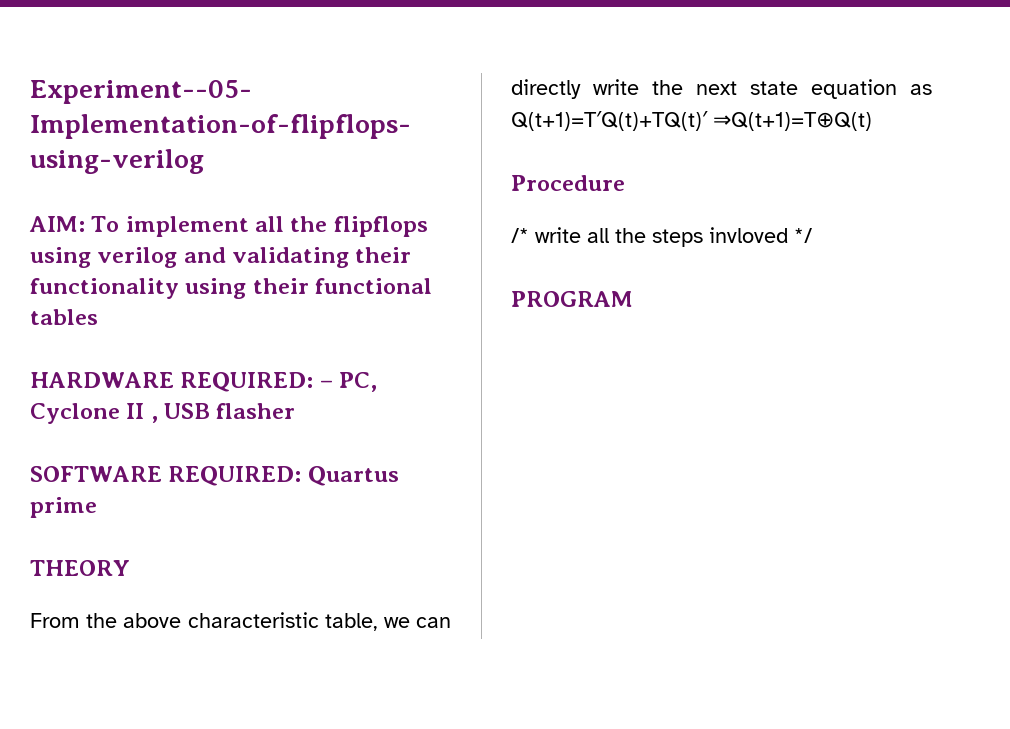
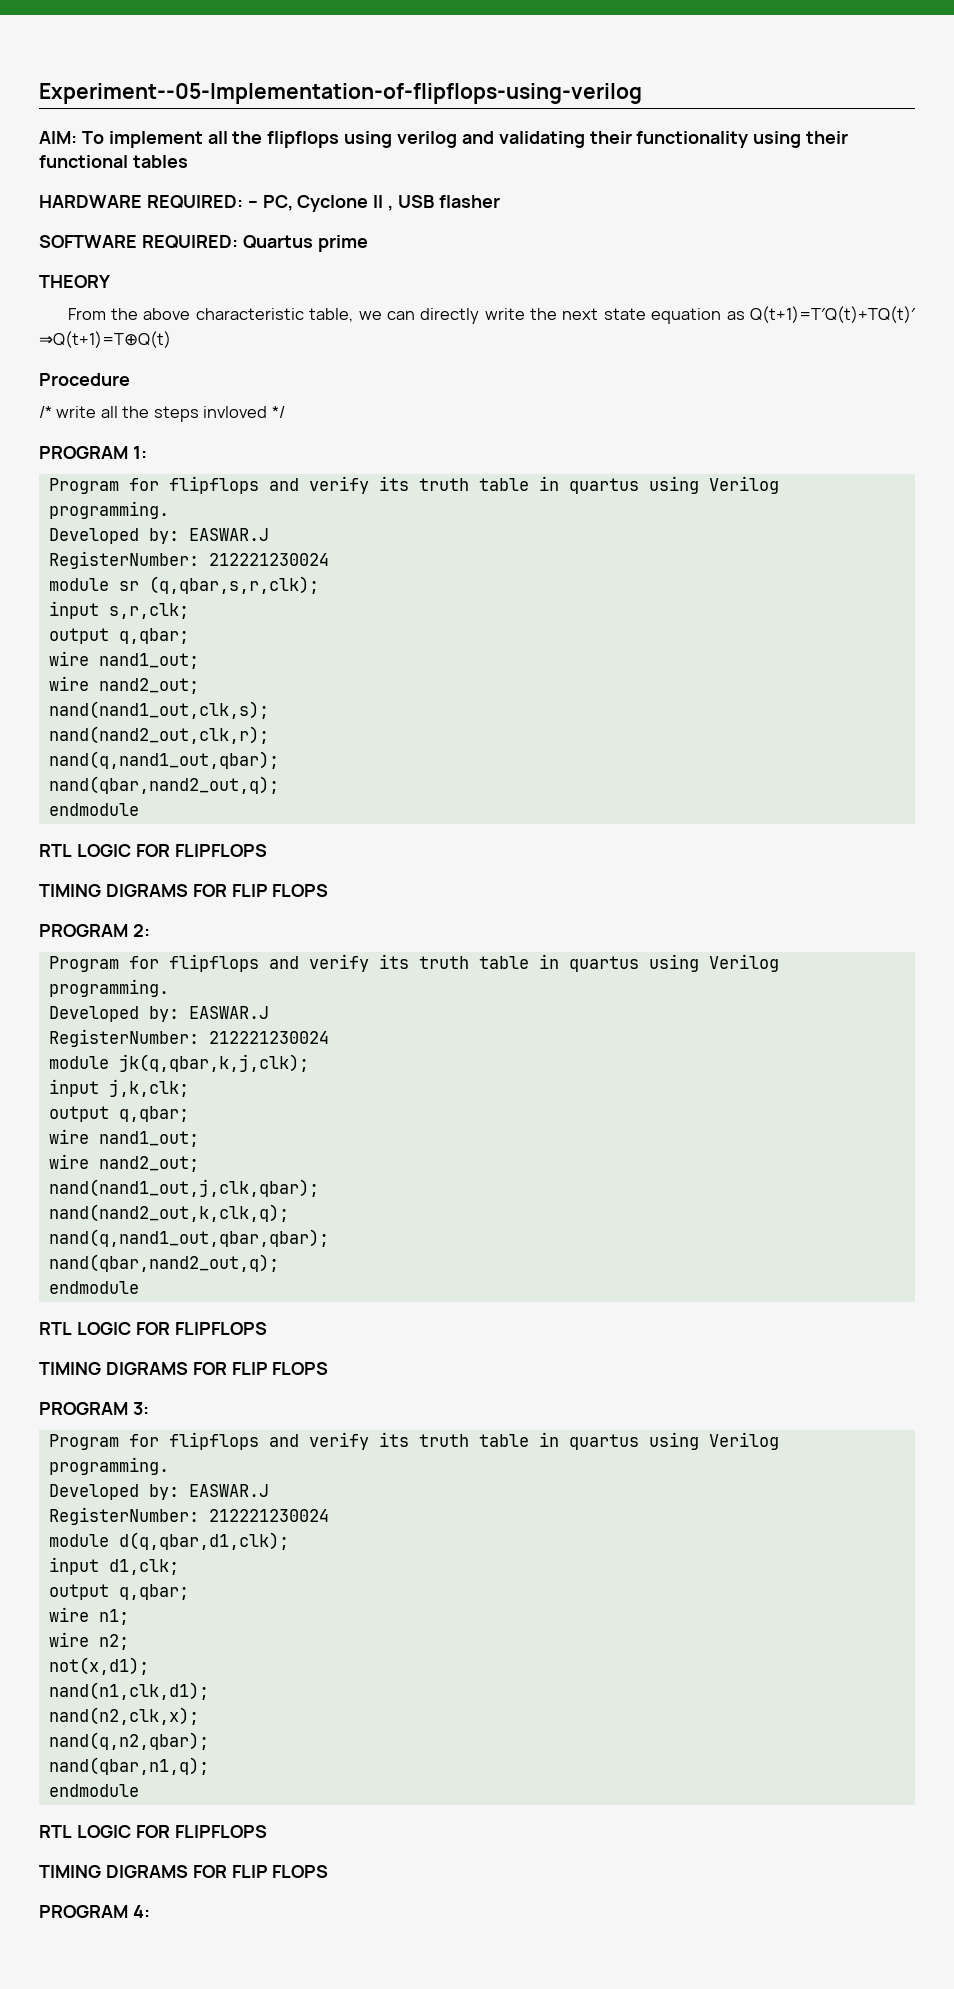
- PROGRAM
+ PROGRAM 1:
+ Program for flipflops and verify its truth table in quartus using Verilog programming.
+ Developed by: EASWAR.J
+ RegisterNumber: 212221230024
+ module sr (q,qbar,s,r,clk);
+ input s,r,clk;
+ output q,qbar;
+ wire nand1_out;
+ wire nand2_out;
+ nand(nand1_out,clk,s);
+ nand(nand2_out,clk,r);
+ nand(q,nand1_out,qbar);
+ nand(qbar,nand2_out,q);
+ endmodule
+ RTL LOGIC FOR FLIPFLOPS
+ TIMING DIGRAMS FOR FLIP FLOPS
+ PROGRAM 2:
+ Program for flipflops and verify its truth table in quartus using Verilog programming.
+ Developed by: EASWAR.J
+ RegisterNumber: 212221230024
+ module jk(q,qbar,k,j,clk);
+ input j,k,clk;
+ output q,qbar;
+ wire nand1_out;
+ wire nand2_out;
+ nand(nand1_out,j,clk,qbar);
+ nand(nand2_out,k,clk,q);
+ nand(q,nand1_out,qbar,qbar);
+ nand(qbar,nand2_out,q);
+ endmodule
+ RTL LOGIC FOR FLIPFLOPS
+ TIMING DIGRAMS FOR FLIP FLOPS
+ PROGRAM 3:
+ Program for flipflops and verify its truth table in quartus using Verilog programming.
+ Developed by: EASWAR.J
+ RegisterNumber: 212221230024
+ module d(q,qbar,d1,clk);
+ input d1,clk;
+ output q,qbar;
+ wire n1;
+ wire n2;
+ not(x,d1);
+ nand(n1,clk,d1);
+ nand(n2,clk,x);
+ nand(q,n2,qbar);
+ nand(qbar,n1,q);
+ endmodule
+ RTL LOGIC FOR FLIPFLOPS
+ TIMING DIGRAMS FOR FLIP FLOPS
+ PROGRAM 4:

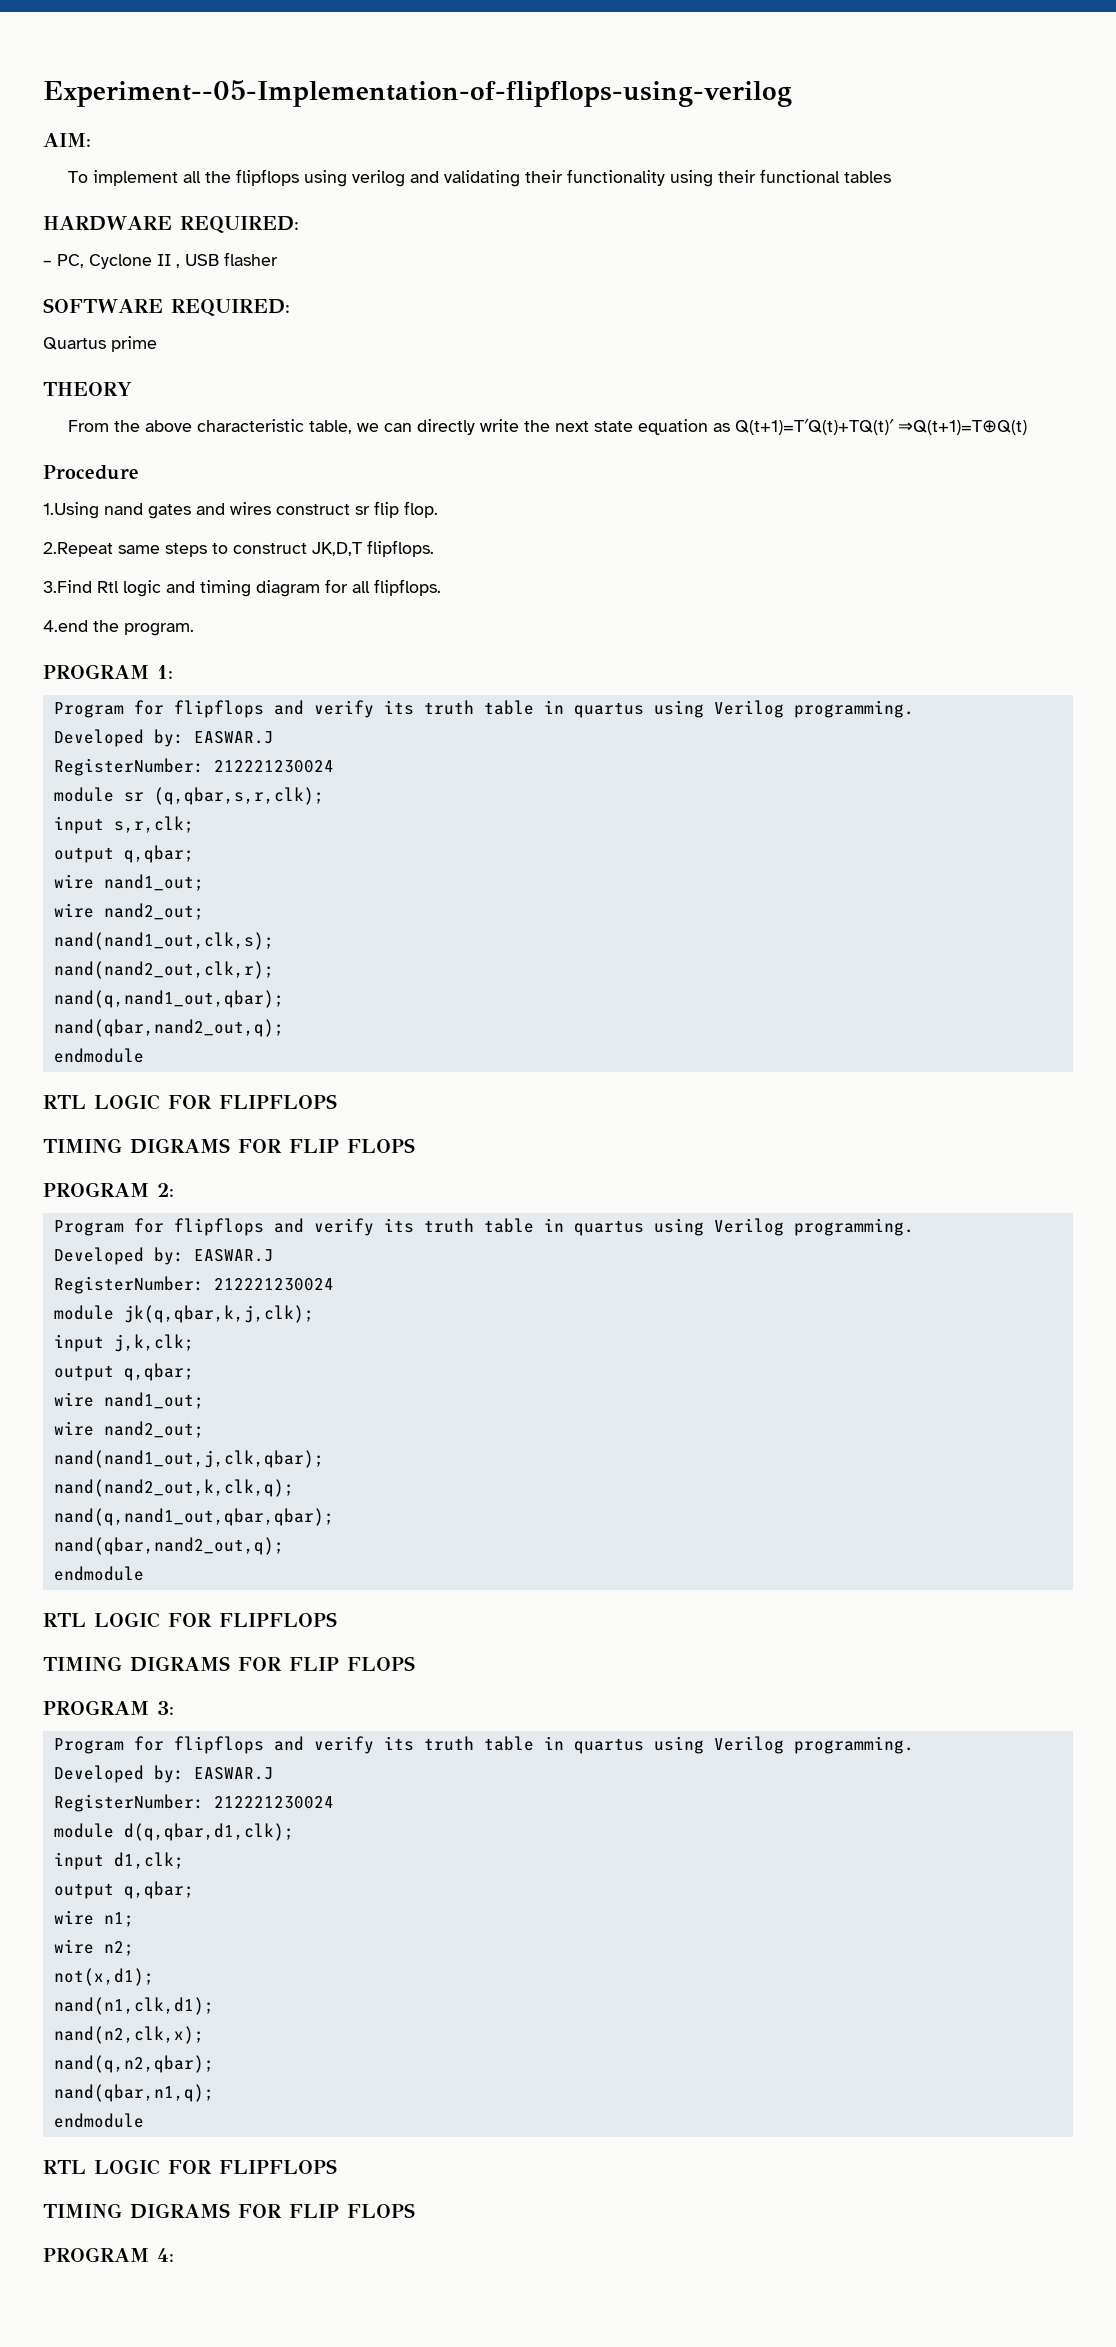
- AIM: To implement all the flipflops using verilog and validating their functionality using their functional tables
+ AIM:
+ To implement all the flipflops using verilog and validating their functionality using their functional tables
- HARDWARE REQUIRED: – PC, Cyclone II , USB flasher
+ HARDWARE REQUIRED:
+ – PC, Cyclone II , USB flasher
- SOFTWARE REQUIRED: Quartus prime
+ SOFTWARE REQUIRED:
+ Quartus prime
- /* write all the steps invloved */
+ 1.Using nand gates and wires construct sr flip flop.
+ 2.Repeat same steps to construct JK,D,T flipflops.
+ 3.Find Rtl logic and timing diagram for all flipflops.
+ 4.end the program.

